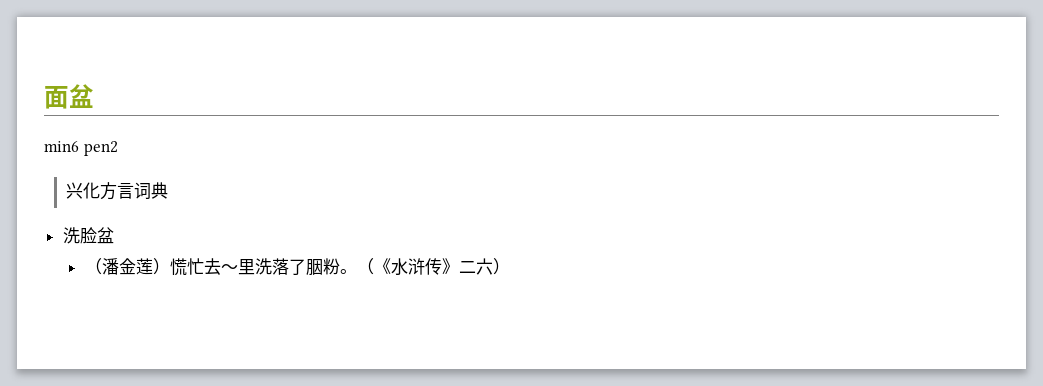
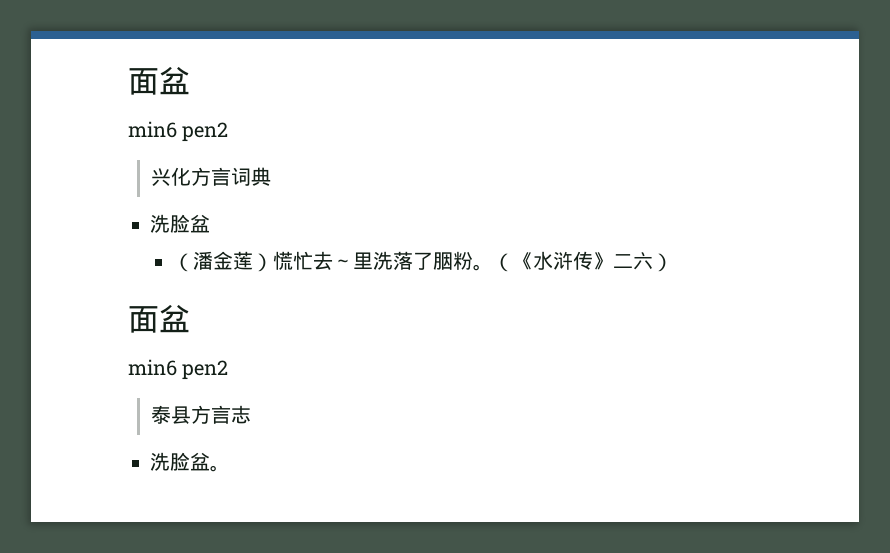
  （《水浒传》二六）
+ 面盆
+ min6 pen2
+ 泰县方言志
+ 洗脸盆。

